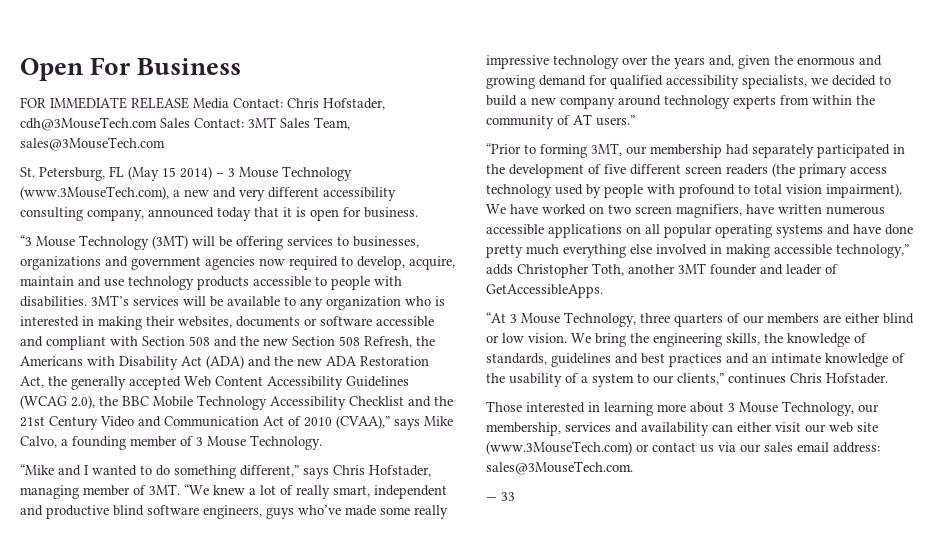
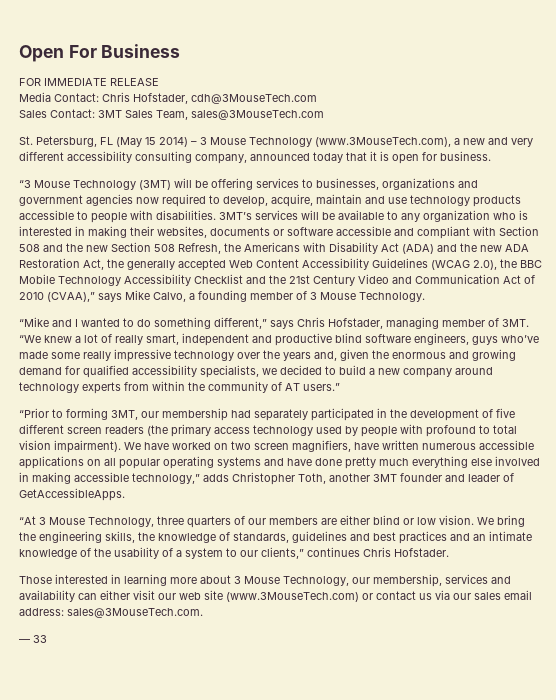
- FOR IMMEDIATE RELEASE Media Contact: Chris Hofstader, cdh@3MouseTech.com Sales Contact: 3MT Sales Team, sales@3MouseTech.com
+ FOR IMMEDIATE RELEASE
+ Media Contact: Chris Hofstader, cdh@3MouseTech.com
+ Sales Contact: 3MT Sales Team, sales@3MouseTech.com

